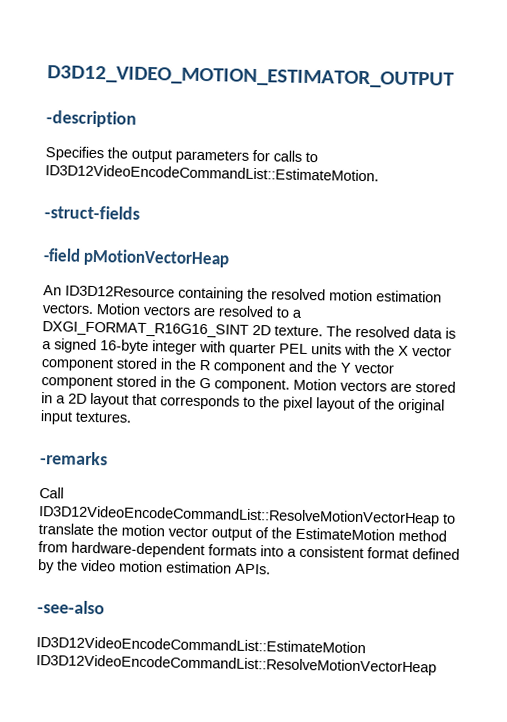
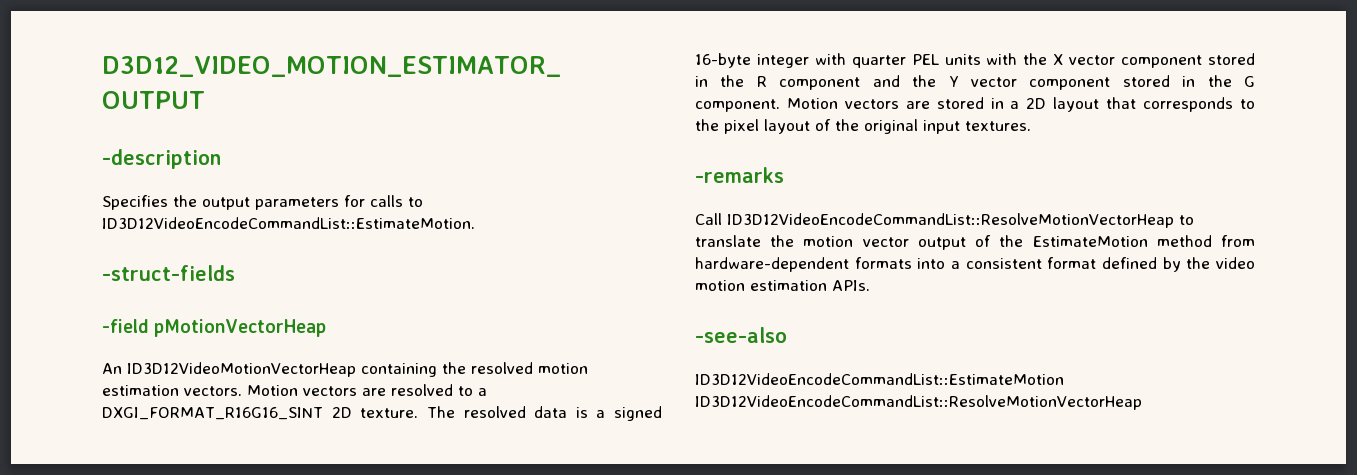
- An ID3D12Resource containing the resolved motion estimation vectors.
+ An ID3D12VideoMotionVectorHeap containing the resolved motion estimation vectors.

